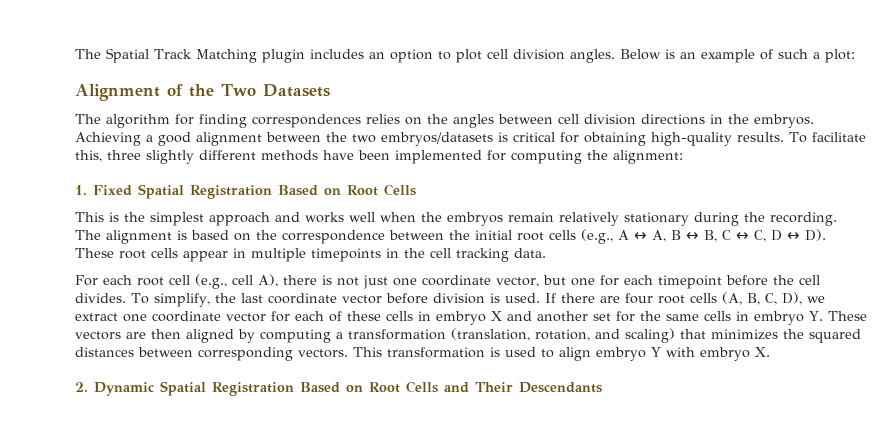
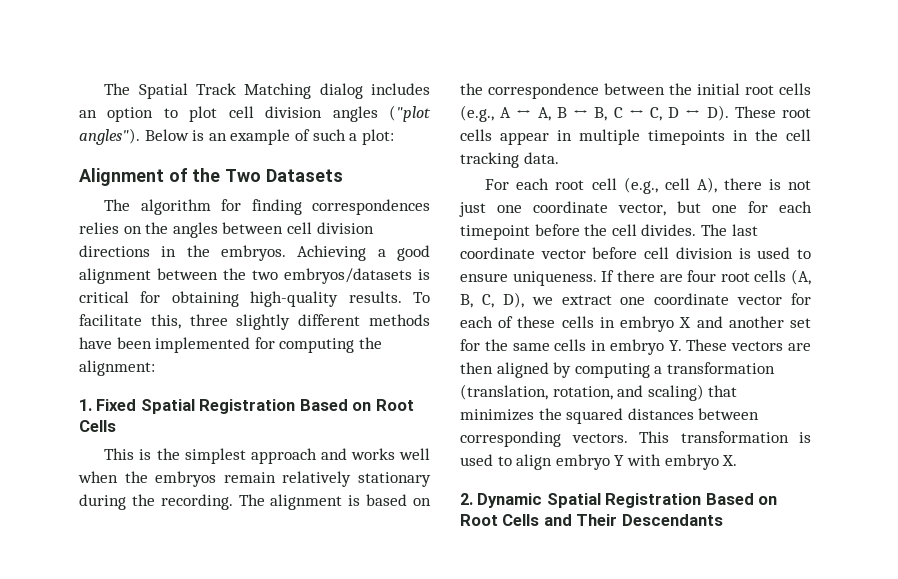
- The Spatial Track Matching plugin includes an option to plot cell division angles.
+ The Spatial Track Matching dialog includes an option to plot cell division angles ("plot angles").
- To simplify, the last coordinate vector before division is used.
+ The last coordinate vector before cell division is used to ensure uniqueness.

